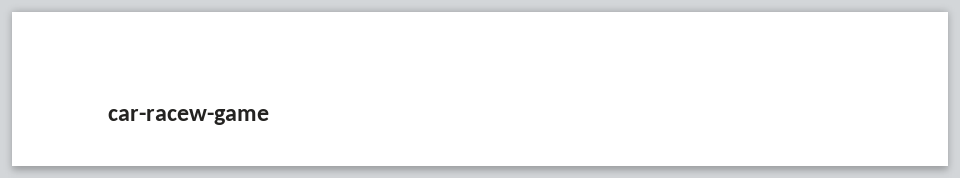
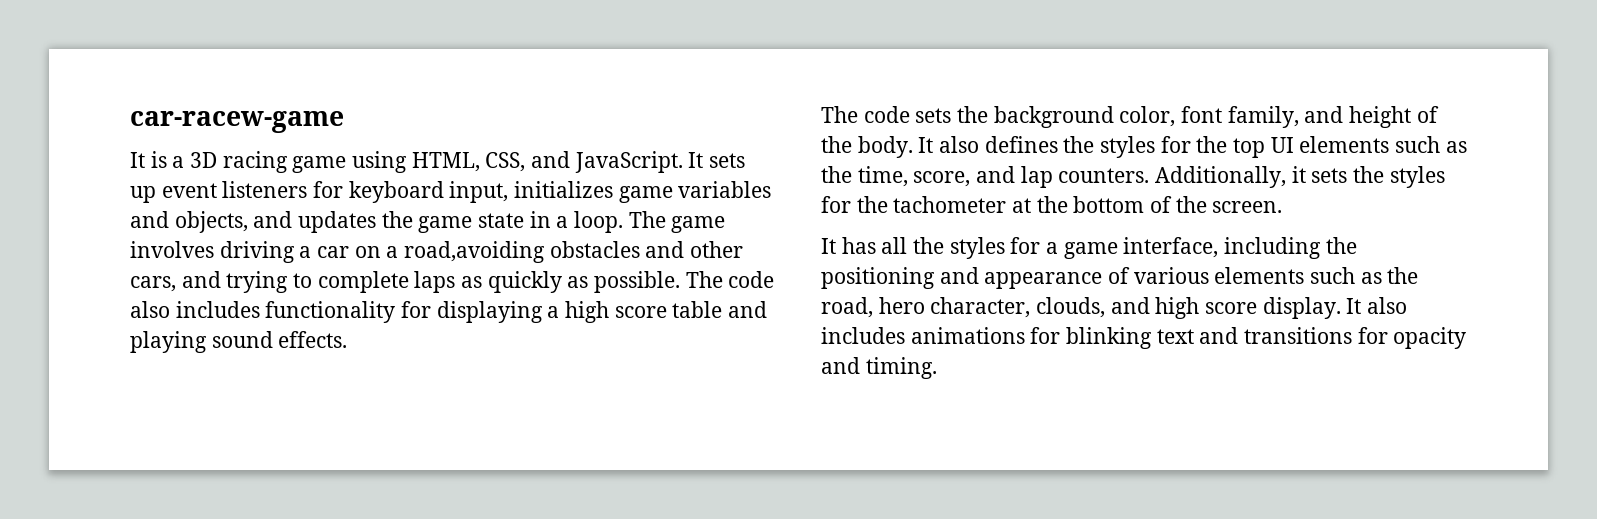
+ It is a 3D racing game using HTML, CSS, and JavaScript. It sets up event listeners for keyboard input, initializes game variables and objects, and updates the game state in a loop. The game involves driving a car on a road,avoiding obstacles and other cars, and trying to complete laps as quickly as possible. The code also includes functionality for displaying a high score table and playing sound effects.
+ The code sets the background color, font family, and height of the body. It also defines the styles for the top UI elements such as the time, score, and lap counters. Additionally, it sets the styles for the tachometer at the bottom of the screen.
+ It has all the styles for a game interface, including the positioning and appearance of various elements such as the road, hero character, clouds, and high score display. It also includes animations for blinking text and transitions for opacity and timing.

